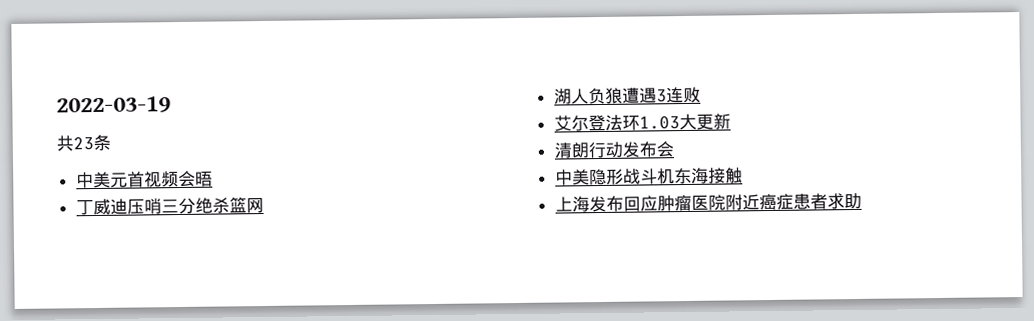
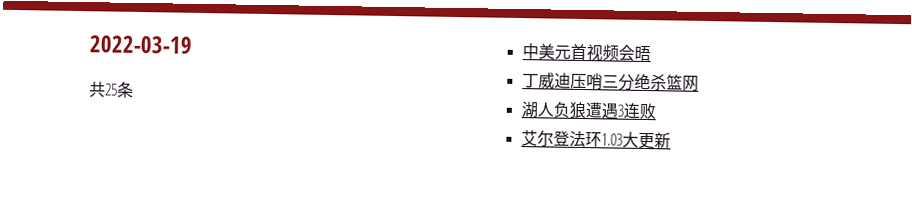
- 共23条
+ 共25条
- 清朗行动发布会
- 中美隐形战斗机东海接触
- 上海发布回应肿瘤医院附近癌症患者求助

